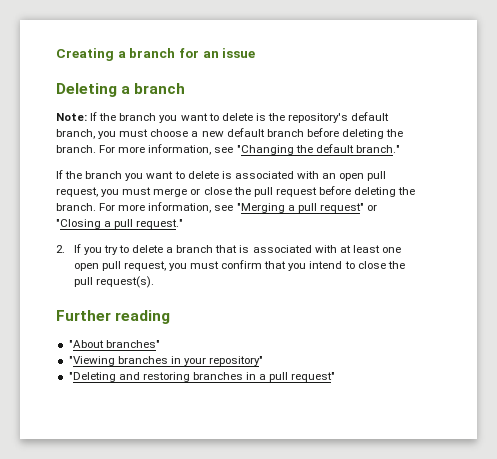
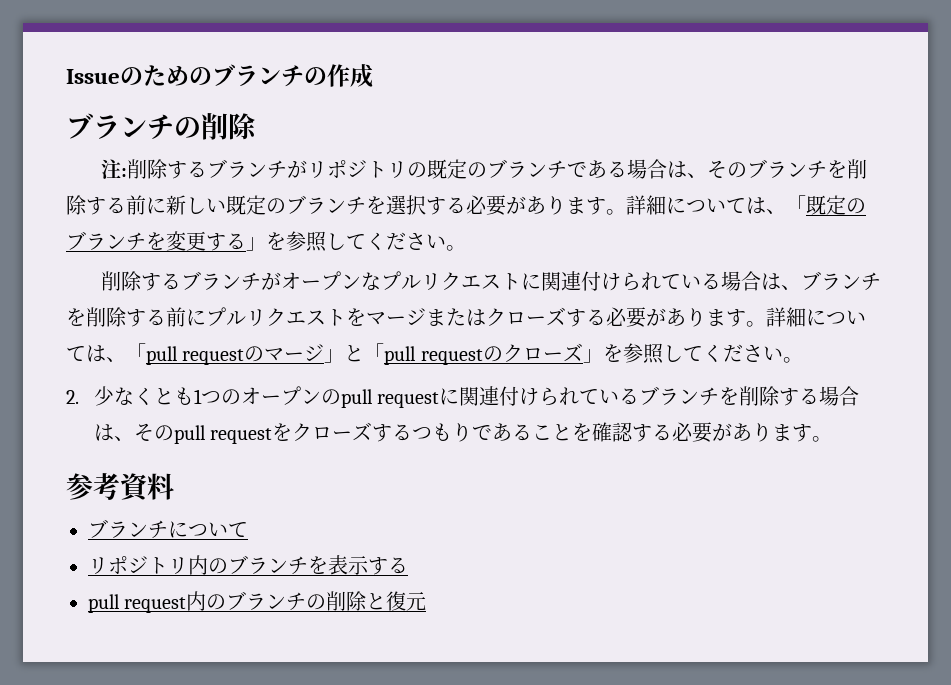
- Creating a branch for an issue
- Deleting a branch
- Note: If the branch you want to delete is the repository's default branch, you must choose a new default branch before deleting the branch. For more information, see "Changing the default branch."
- If the branch you want to delete is associated with an open pull request, you must merge or close the pull request before deleting the branch. For more information, see "Merging a pull request" or "Closing a pull request."
- 2. If you try to delete a branch that is associated with at least one open pull request, you must confirm that you intend to close the pull request(s).
- Further reading
- "About branches"
- "Viewing branches in your repository"
- "Deleting and restoring branches in a pull request"
+ Issueのためのブランチの作成
+ ブランチの削除
+ 注:削除するブランチがリポジトリの既定のブランチである場合は、そのブランチを削除する前に新しい既定のブランチを選択する必要があります。詳細については、「既定のブランチを変更する」を参照してください。
+ 削除するブランチがオープンなプルリクエストに関連付けられている場合は、ブランチを削除する前にプルリクエストをマージまたはクローズする必要があります。詳細については、「pull requestのマージ」と「pull requestのクローズ」を参照してください。
+ 2.少なくとも1つのオープンのpull requestに関連付けられているブランチを削除する場合は、そのpull requestをクローズするつもりであることを確認する必要があります。
+ 参考資料
+ ブランチについて
+ リポジトリ内のブランチを表示する
+ pull request内のブランチの削除と復元

